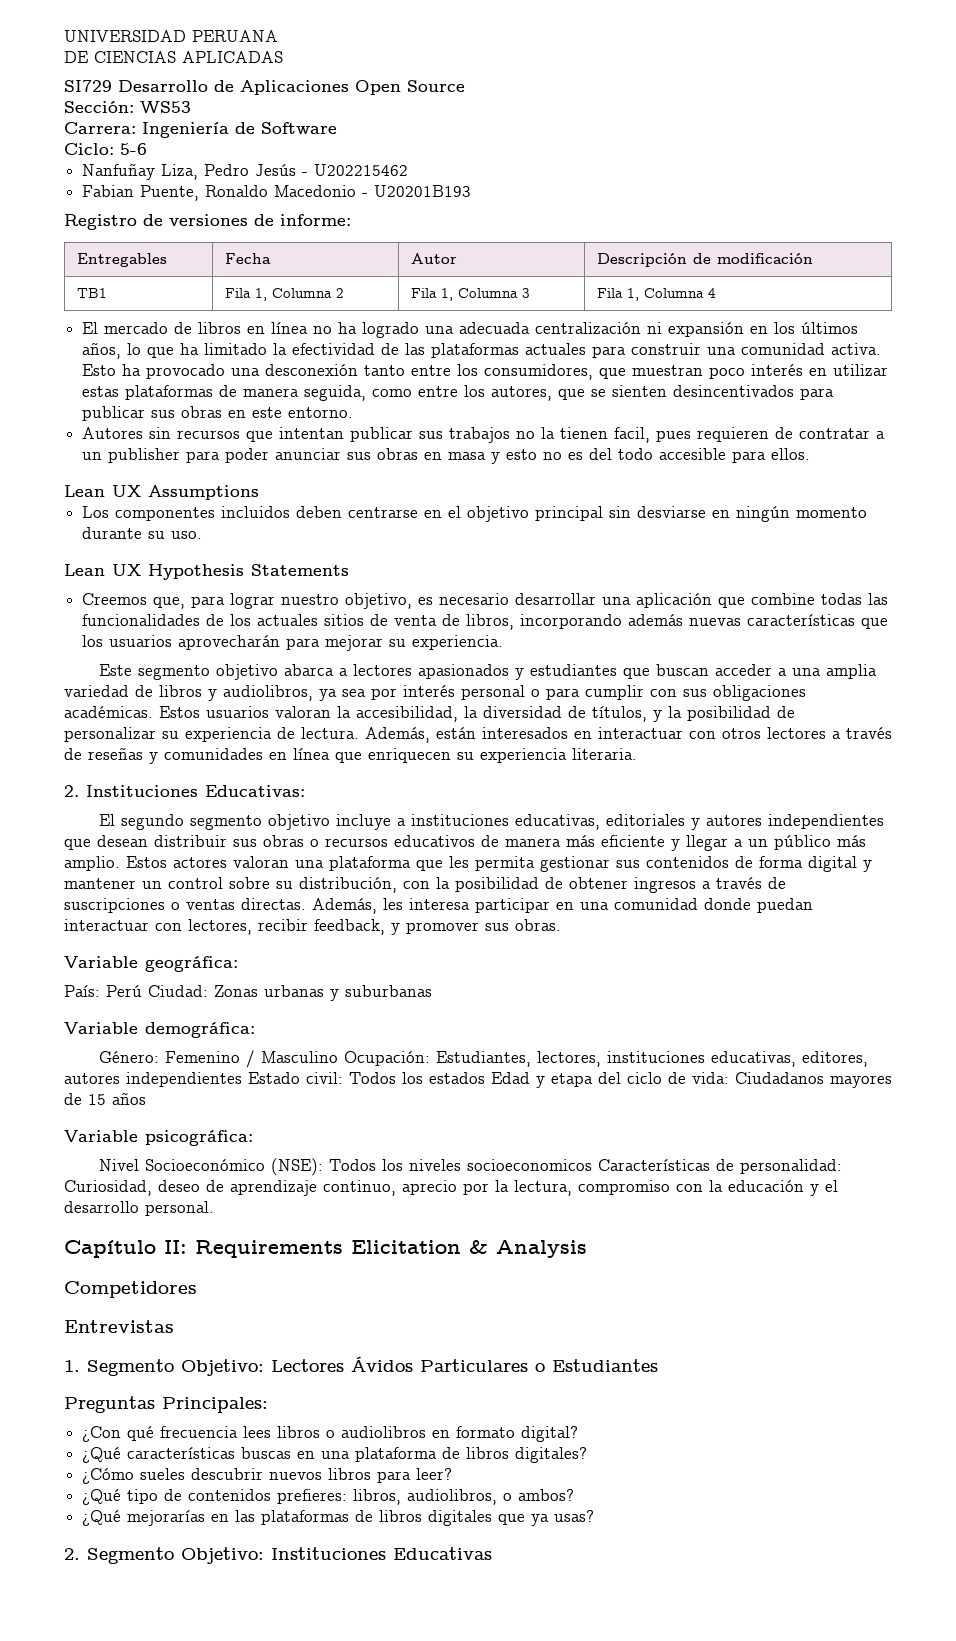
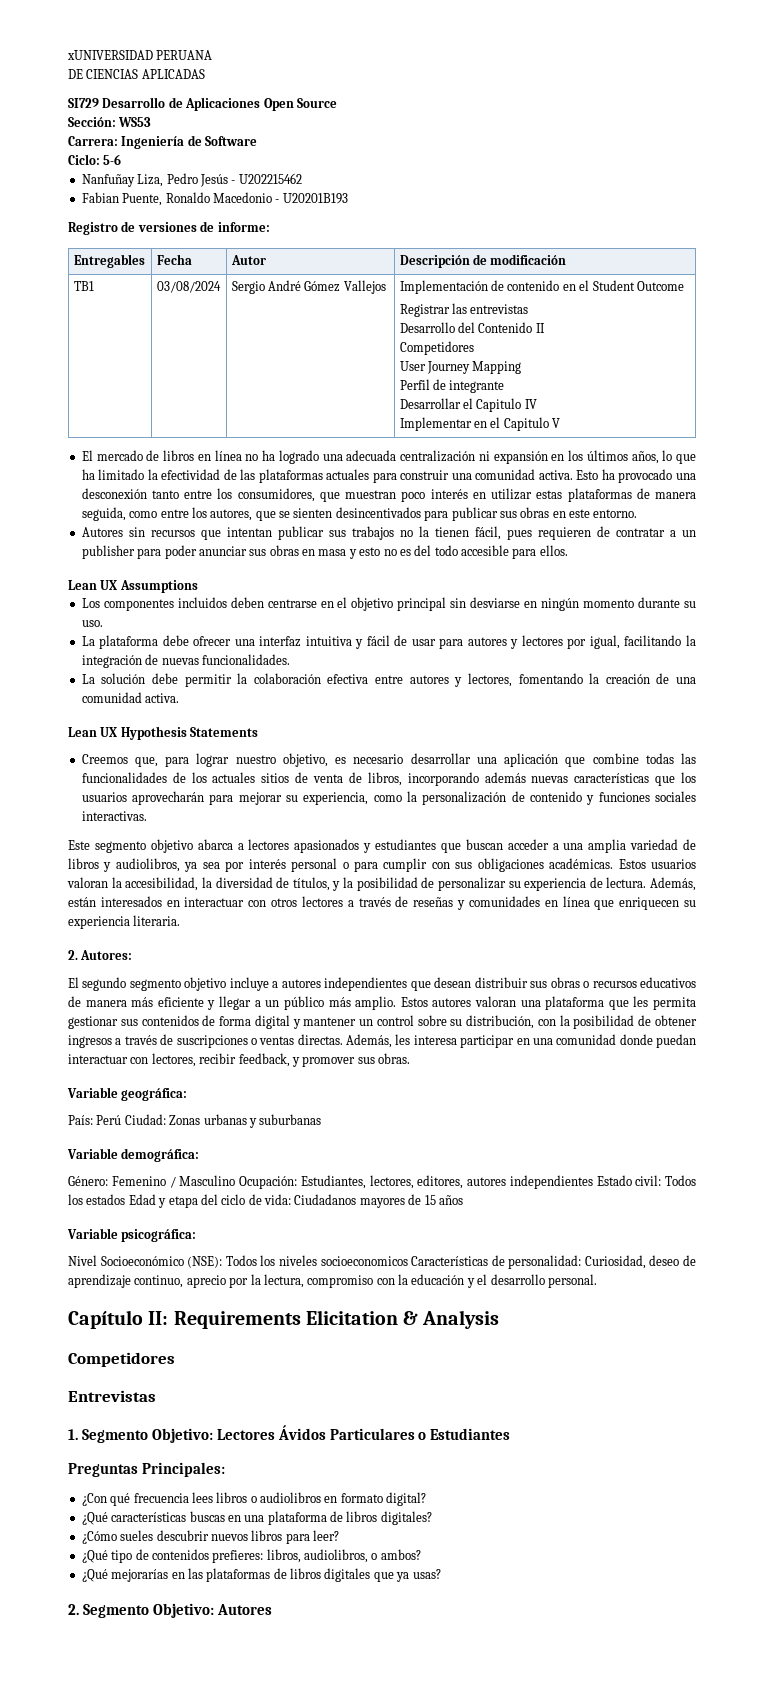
- UNIVERSIDAD PERUANA
+ xUNIVERSIDAD PERUANA
- TB1 | Fila 1, Columna 2 | Fila 1, Columna 3 | Fila 1, Columna 4
+ TB1 | 03/08/2024 | Sergio André Gómez Vallejos | Implementación de contenido en el Student Outcome
+ Registrar las entrevistas
+ Desarrollo del Contenido II
+ Competidores
+ User Journey Mapping
+ Perfil de integrante
+ Desarrollar el Capitulo IV
+ Implementar en el Capitulo V
- Autores sin recursos que intentan publicar sus trabajos no la tienen facil, pues requieren de contratar a un publisher para poder anunciar sus obras en masa y esto no es del todo accesible para ellos.
+ Autores sin recursos que intentan publicar sus trabajos no la tienen fácil, pues requieren de contratar a un publisher para poder anunciar sus obras en masa y esto no es del todo accesible para ellos.
+ La plataforma debe ofrecer una interfaz intuitiva y fácil de usar para autores y lectores por igual, facilitando la integración de nuevas funcionalidades.
+ La solución debe permitir la colaboración efectiva entre autores y lectores, fomentando la creación de una comunidad activa.
- Creemos que, para lograr nuestro objetivo, es necesario desarrollar una aplicación que combine todas las funcionalidades de los actuales sitios de venta de libros, incorporando además nuevas características que los usuarios aprovecharán para mejorar su experiencia.
+ Creemos que, para lograr nuestro objetivo, es necesario desarrollar una aplicación que combine todas las funcionalidades de los actuales sitios de venta de libros, incorporando además nuevas características que los usuarios aprovecharán para mejorar su experiencia, como la personalización de contenido y funciones sociales interactivas.
- 2. Instituciones Educativas:
+ 2. Autores:
- El segundo segmento objetivo incluye a instituciones educativas, editoriales y autores independientes que desean distribuir sus obras o recursos educativos de manera más eficiente y llegar a un público más amplio.
+ El segundo segmento objetivo incluye a autores independientes que desean distribuir sus obras o recursos educativos de manera más eficiente y llegar a un público más amplio.
- Estos actores valoran una plataforma que les permita gestionar sus contenidos de forma digital y mantener un control sobre su distribución, con la posibilidad de obtener ingresos a través de suscripciones o ventas directas.
+ Estos autores valoran una plataforma que les permita gestionar sus contenidos de forma digital y mantener un control sobre su distribución, con la posibilidad de obtener ingresos a través de suscripciones o ventas directas.
- Género: Femenino / Masculino Ocupación: Estudiantes, lectores, instituciones educativas, editores, autores independientes Estado civil: Todos los estados Edad y etapa del ciclo de vida: Ciudadanos mayores de 15 años
+ Género: Femenino / Masculino Ocupación: Estudiantes, lectores, editores, autores independientes Estado civil: Todos los estados Edad y etapa del ciclo de vida: Ciudadanos mayores de 15 años
- 2. Segmento Objetivo: Instituciones Educativas
+ 2. Segmento Objetivo: Autores

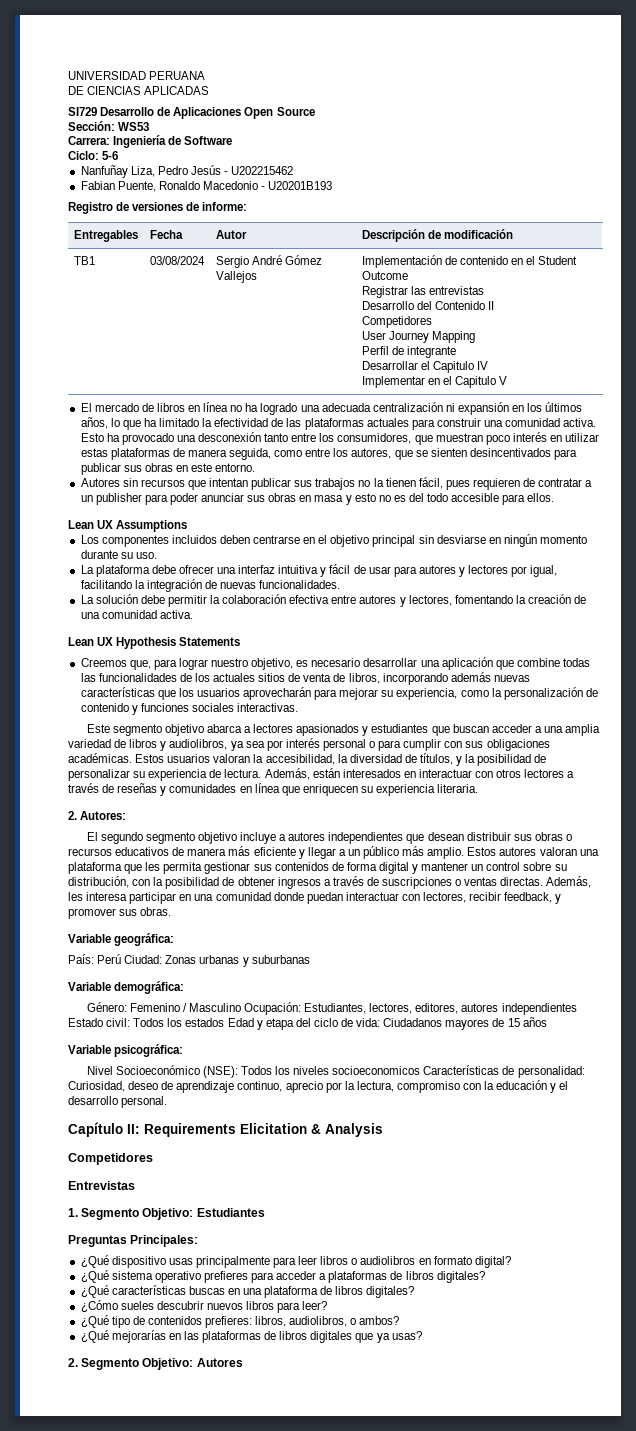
- xUNIVERSIDAD PERUANA
+ UNIVERSIDAD PERUANA
- 1. Segmento Objetivo: Lectores Ávidos Particulares o Estudiantes
+ 1. Segmento Objetivo: Estudiantes
- ¿Con qué frecuencia lees libros o audiolibros en formato digital?
+ ¿Qué dispositivo usas principalmente para leer libros o audiolibros en formato digital?
+ ¿Qué sistema operativo prefieres para acceder a plataformas de libros digitales?

